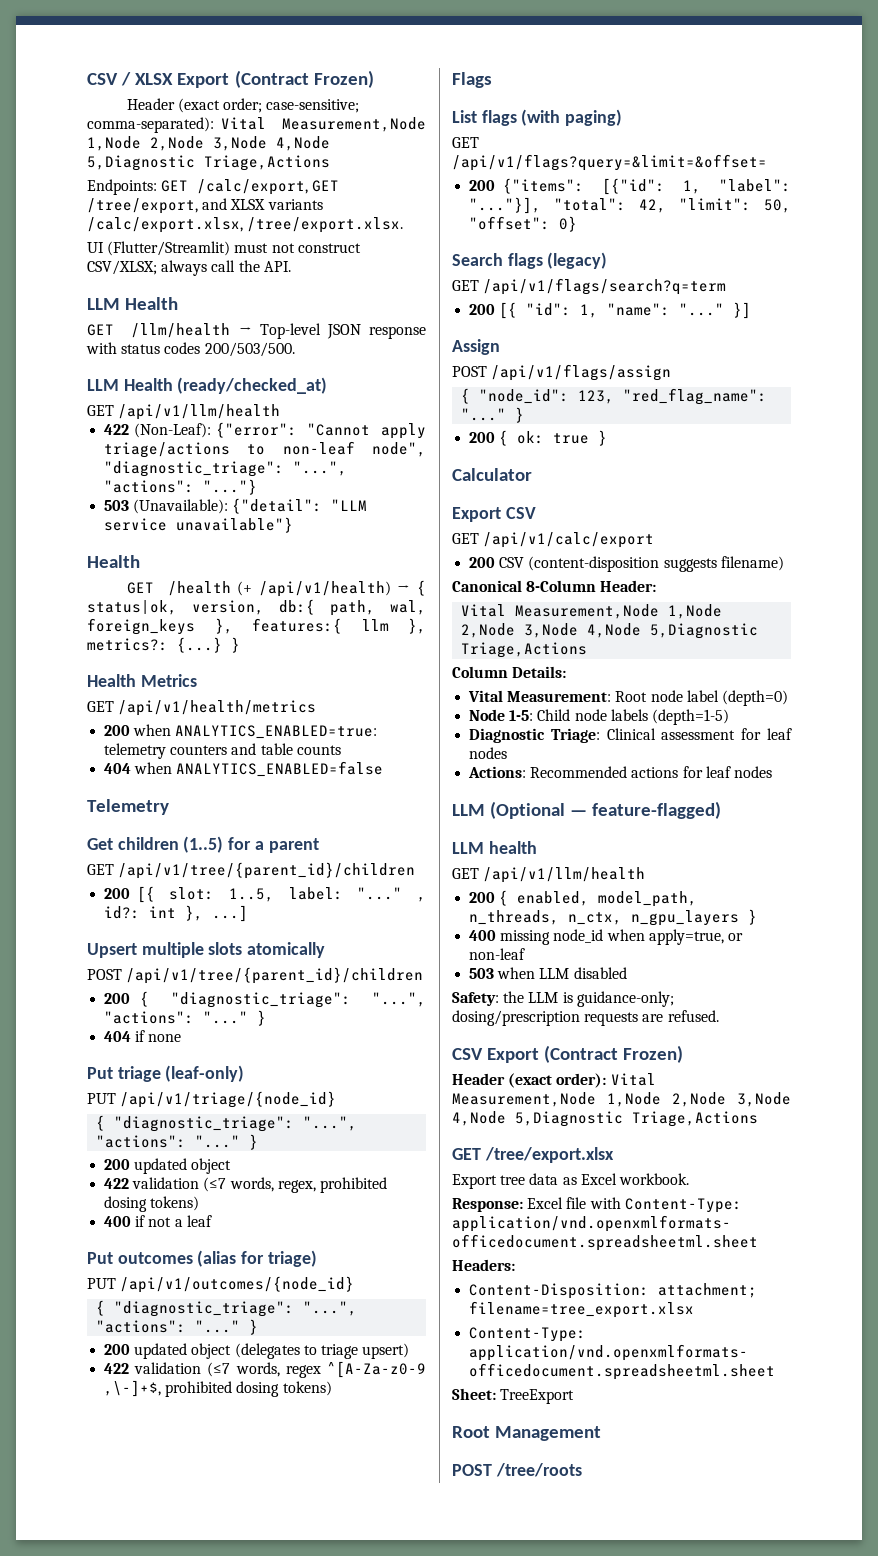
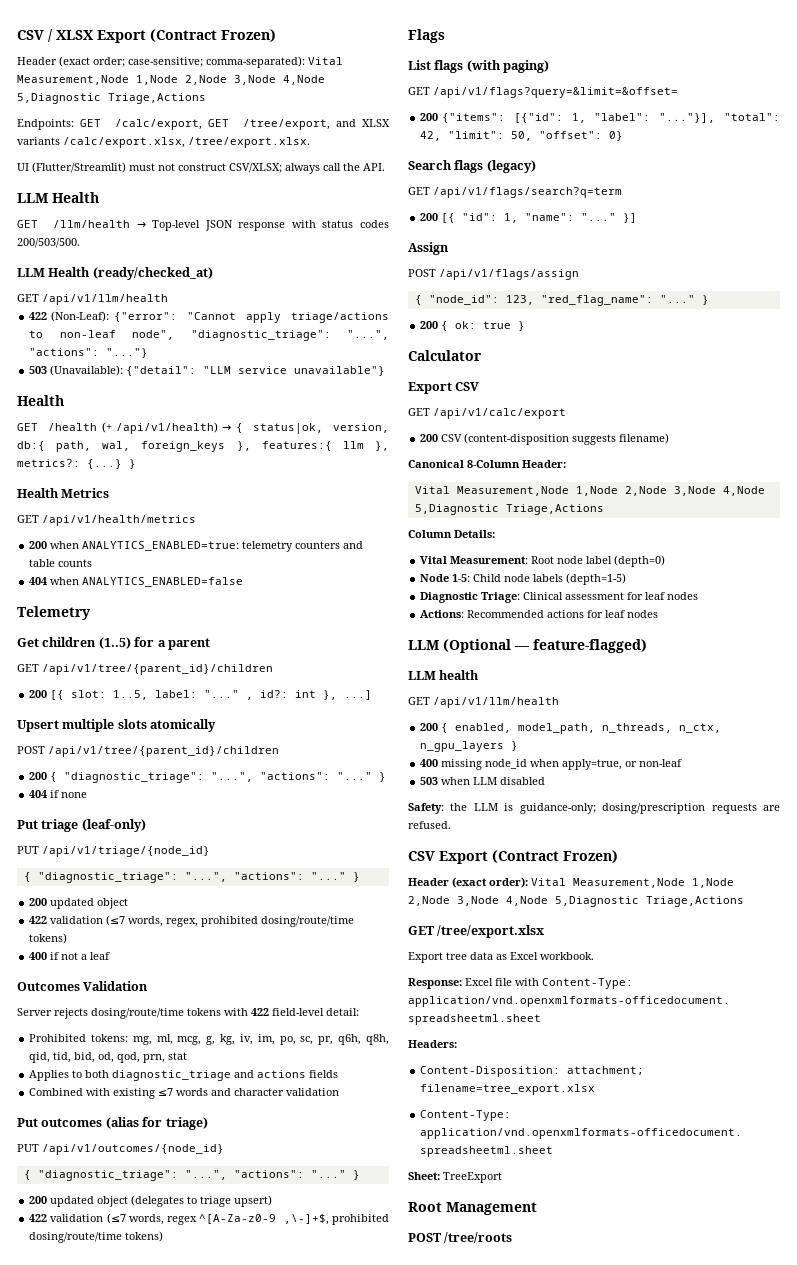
- 422 validation (≤7 words, regex, prohibited dosing tokens)
+ 422 validation (≤7 words, regex, prohibited dosing/route/time tokens)
+ Outcomes Validation
+ Server rejects dosing/route/time tokens with 422 field-level detail:
+ Prohibited tokens: mg, ml, mcg, g, kg, iv, im, po, sc, pr, q6h, q8h, qid, tid, bid, od, qod, prn, stat
+ Applies to both diagnostic_triage and actions fields
+ Combined with existing ≤7 words and character validation
- 422 validation (≤7 words, regex ^[A-Za-z0-9 ,\-]+$, prohibited dosing tokens)
+ 422 validation (≤7 words, regex ^[A-Za-z0-9 ,\-]+$, prohibited dosing/route/time tokens)

